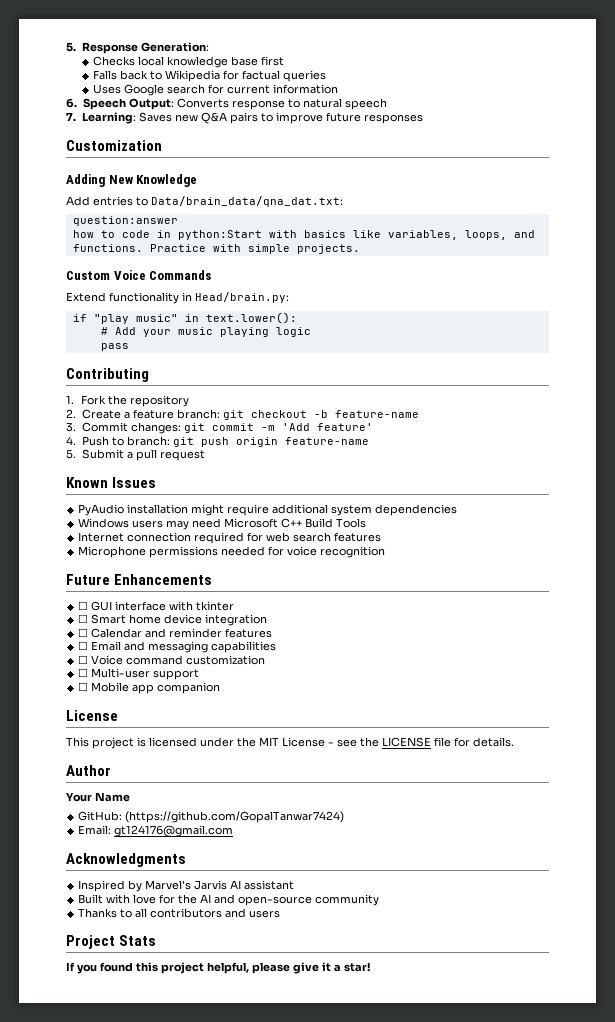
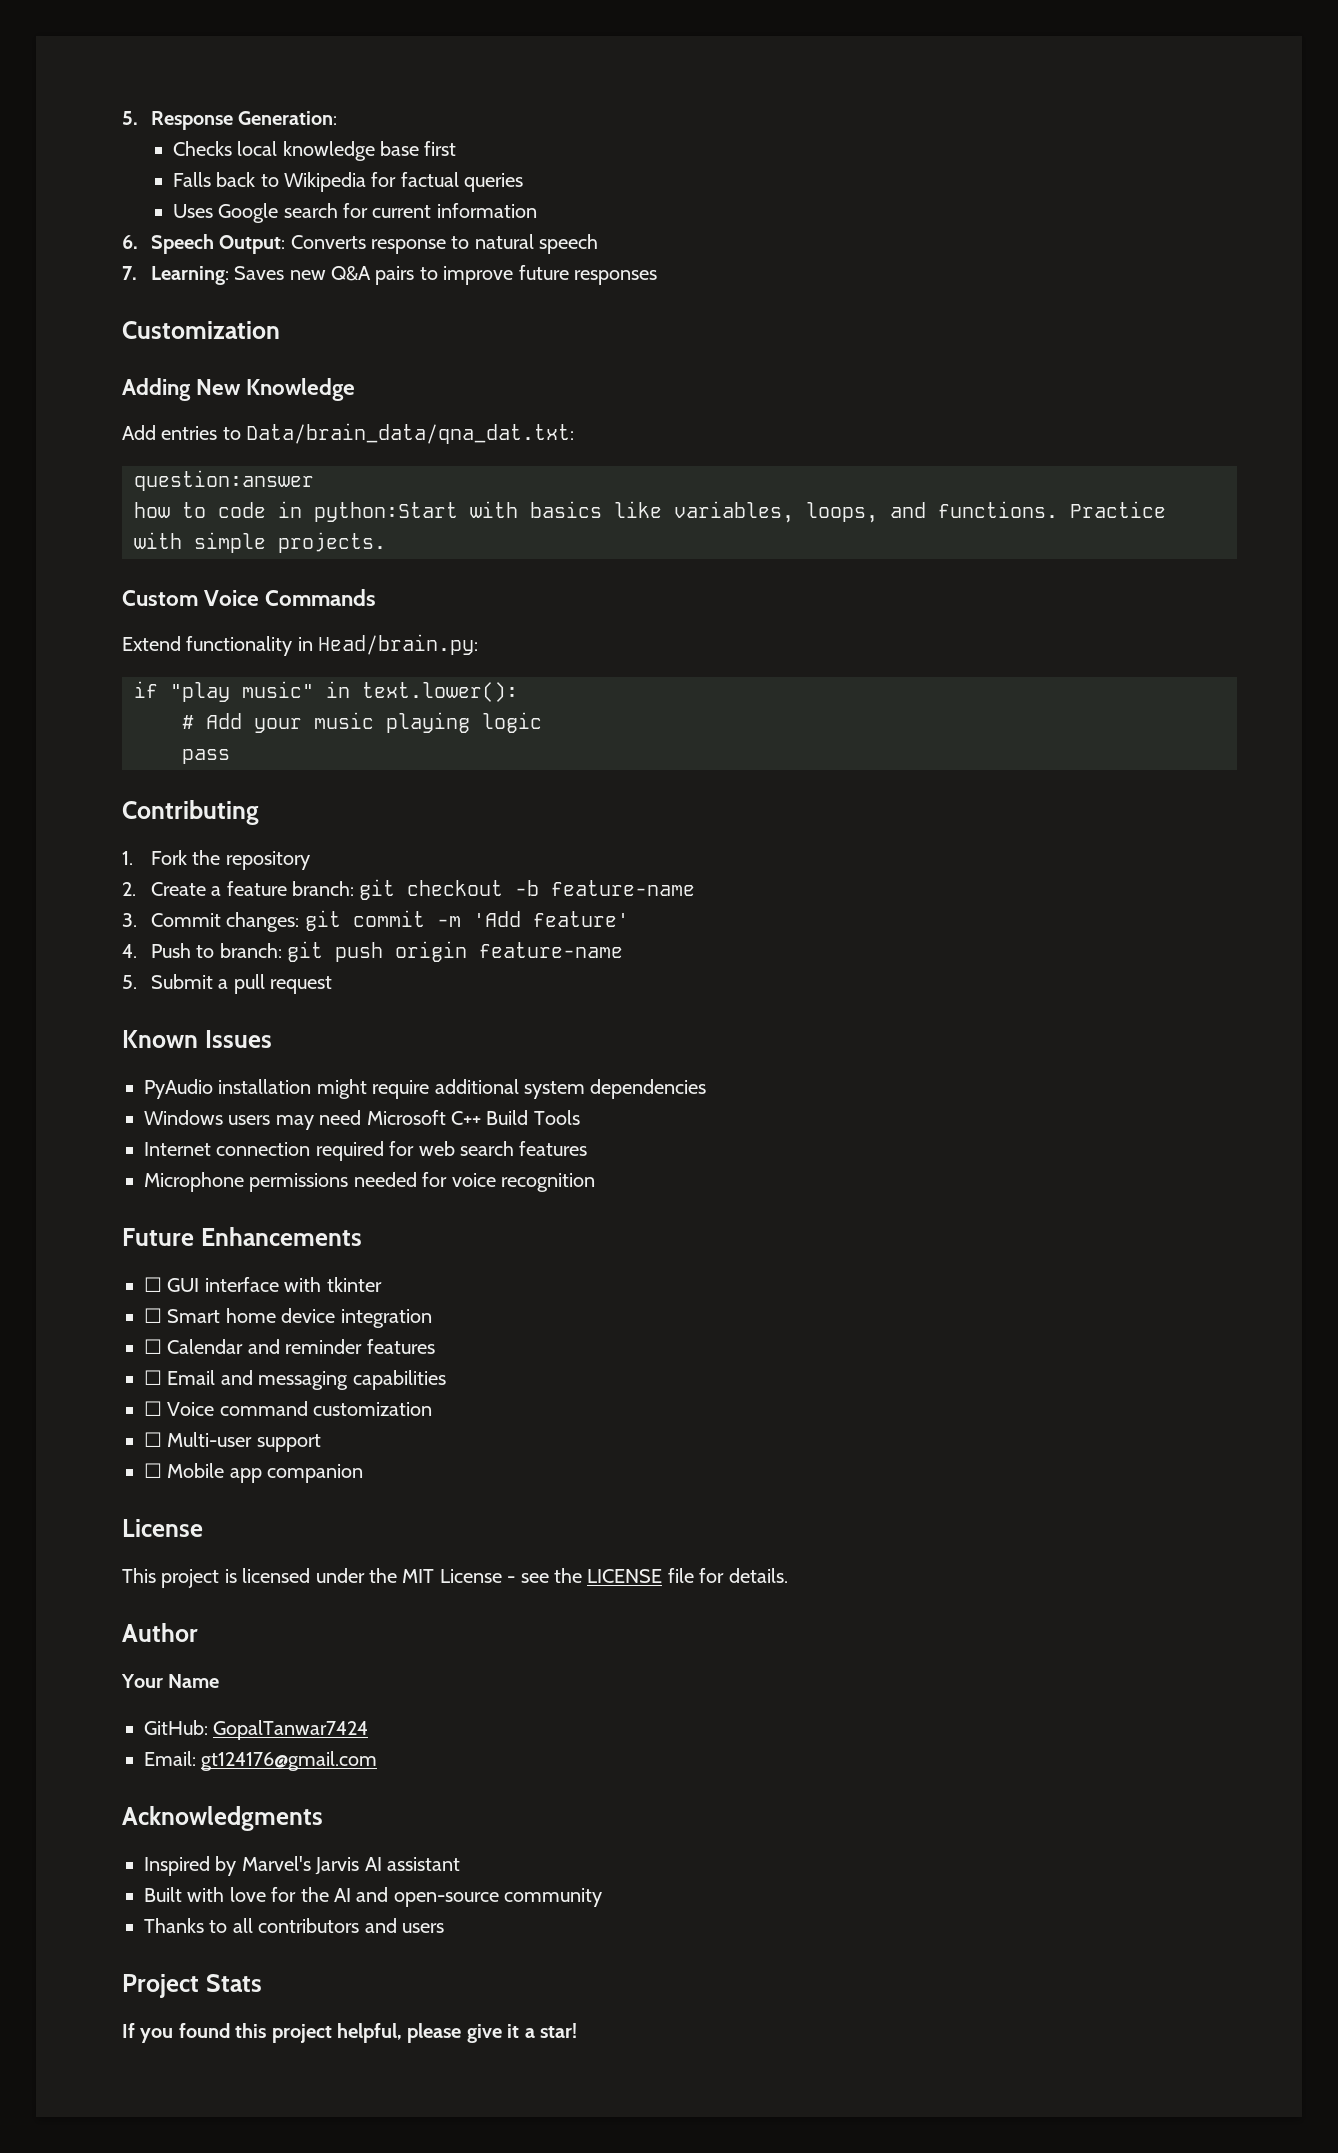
- GitHub: (https://github.com/GopalTanwar7424)
+ GitHub: GopalTanwar7424

